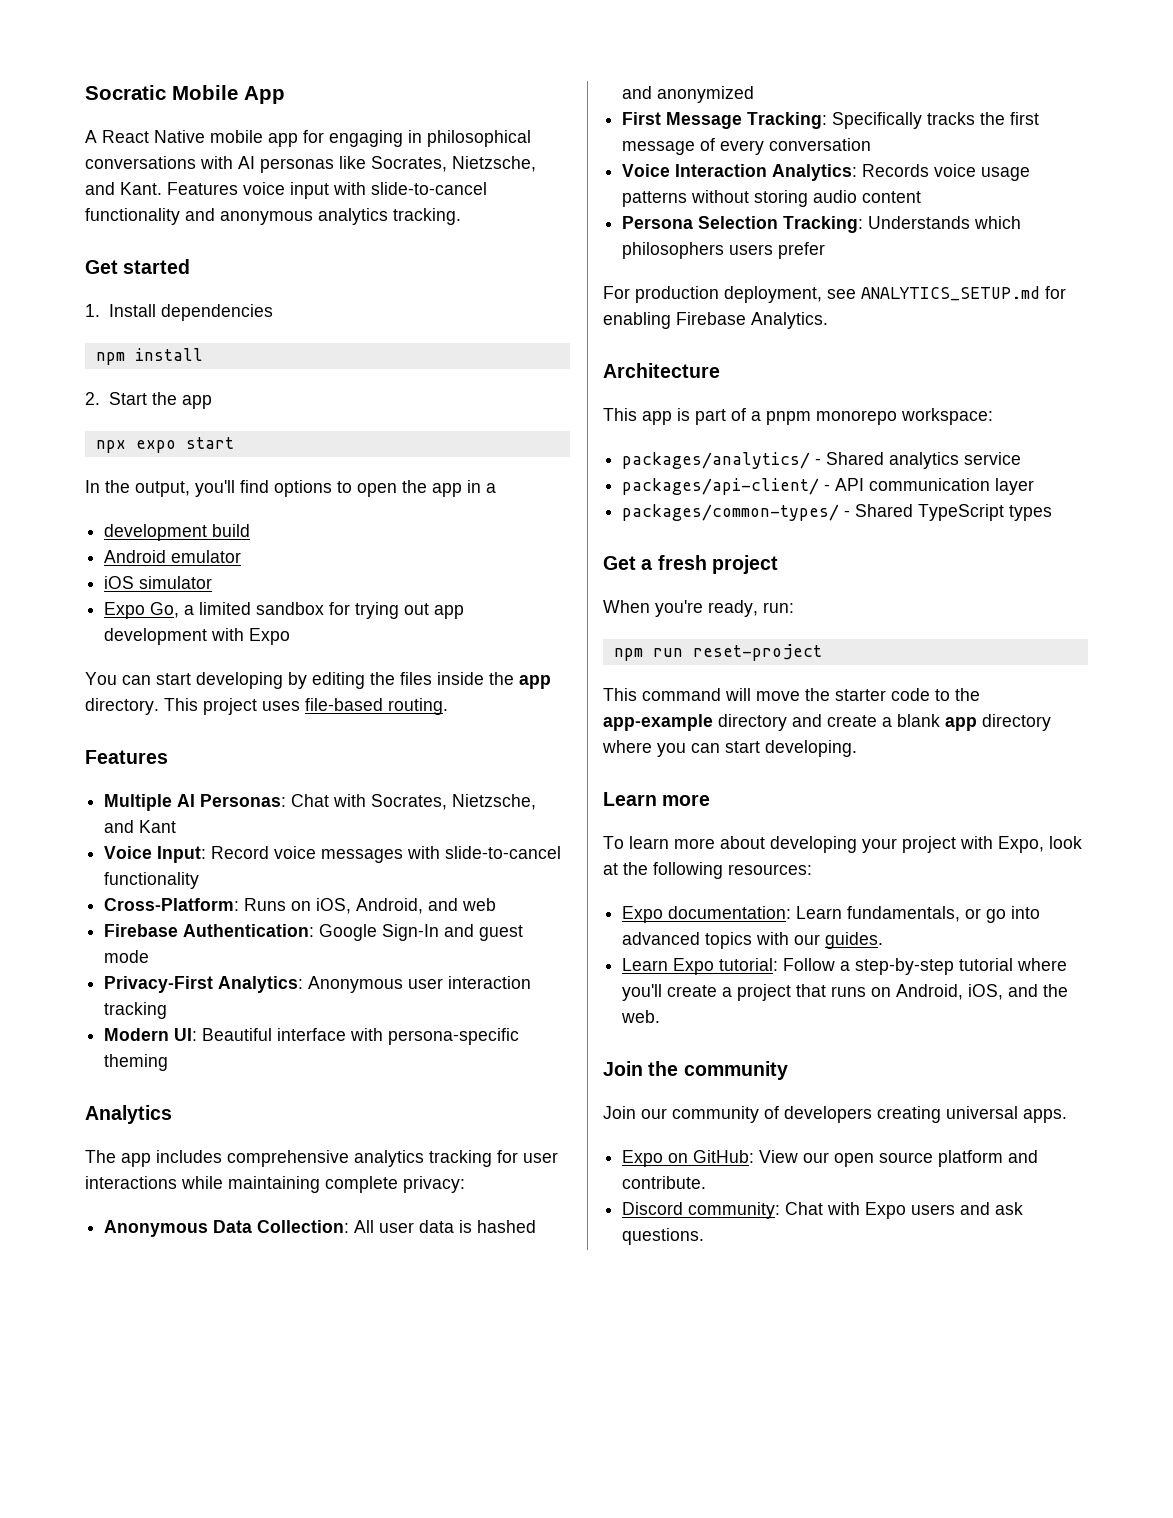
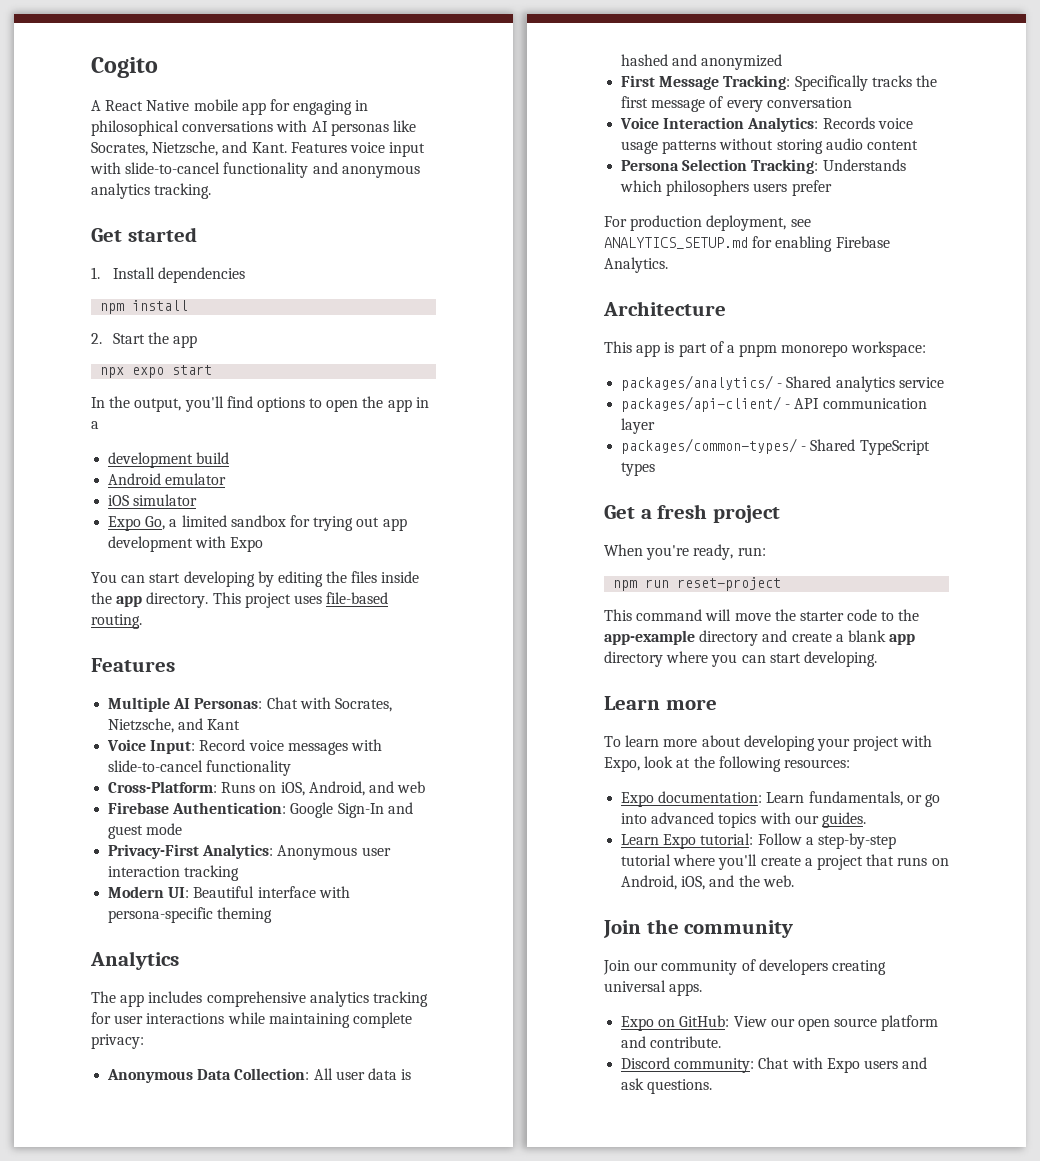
- Socratic Mobile App
+ Cogito

